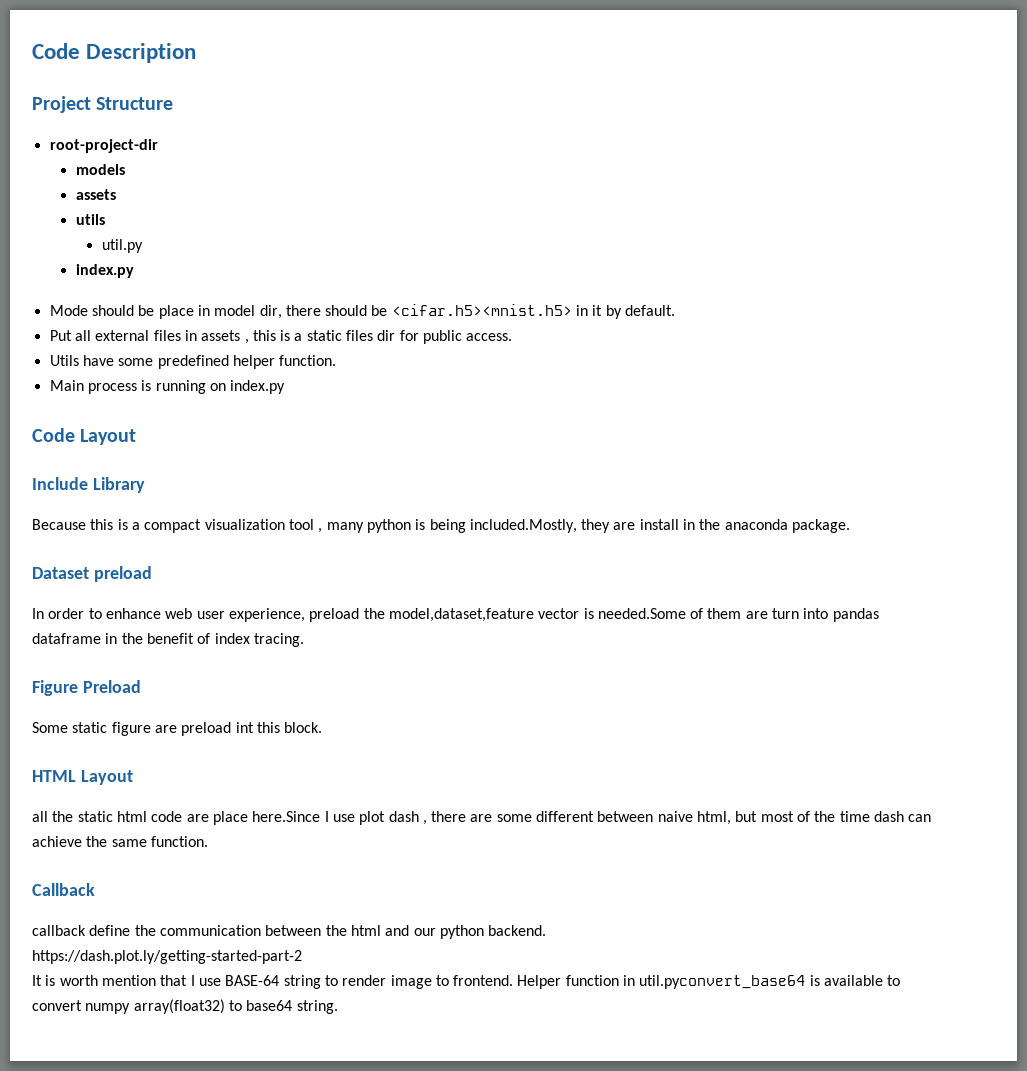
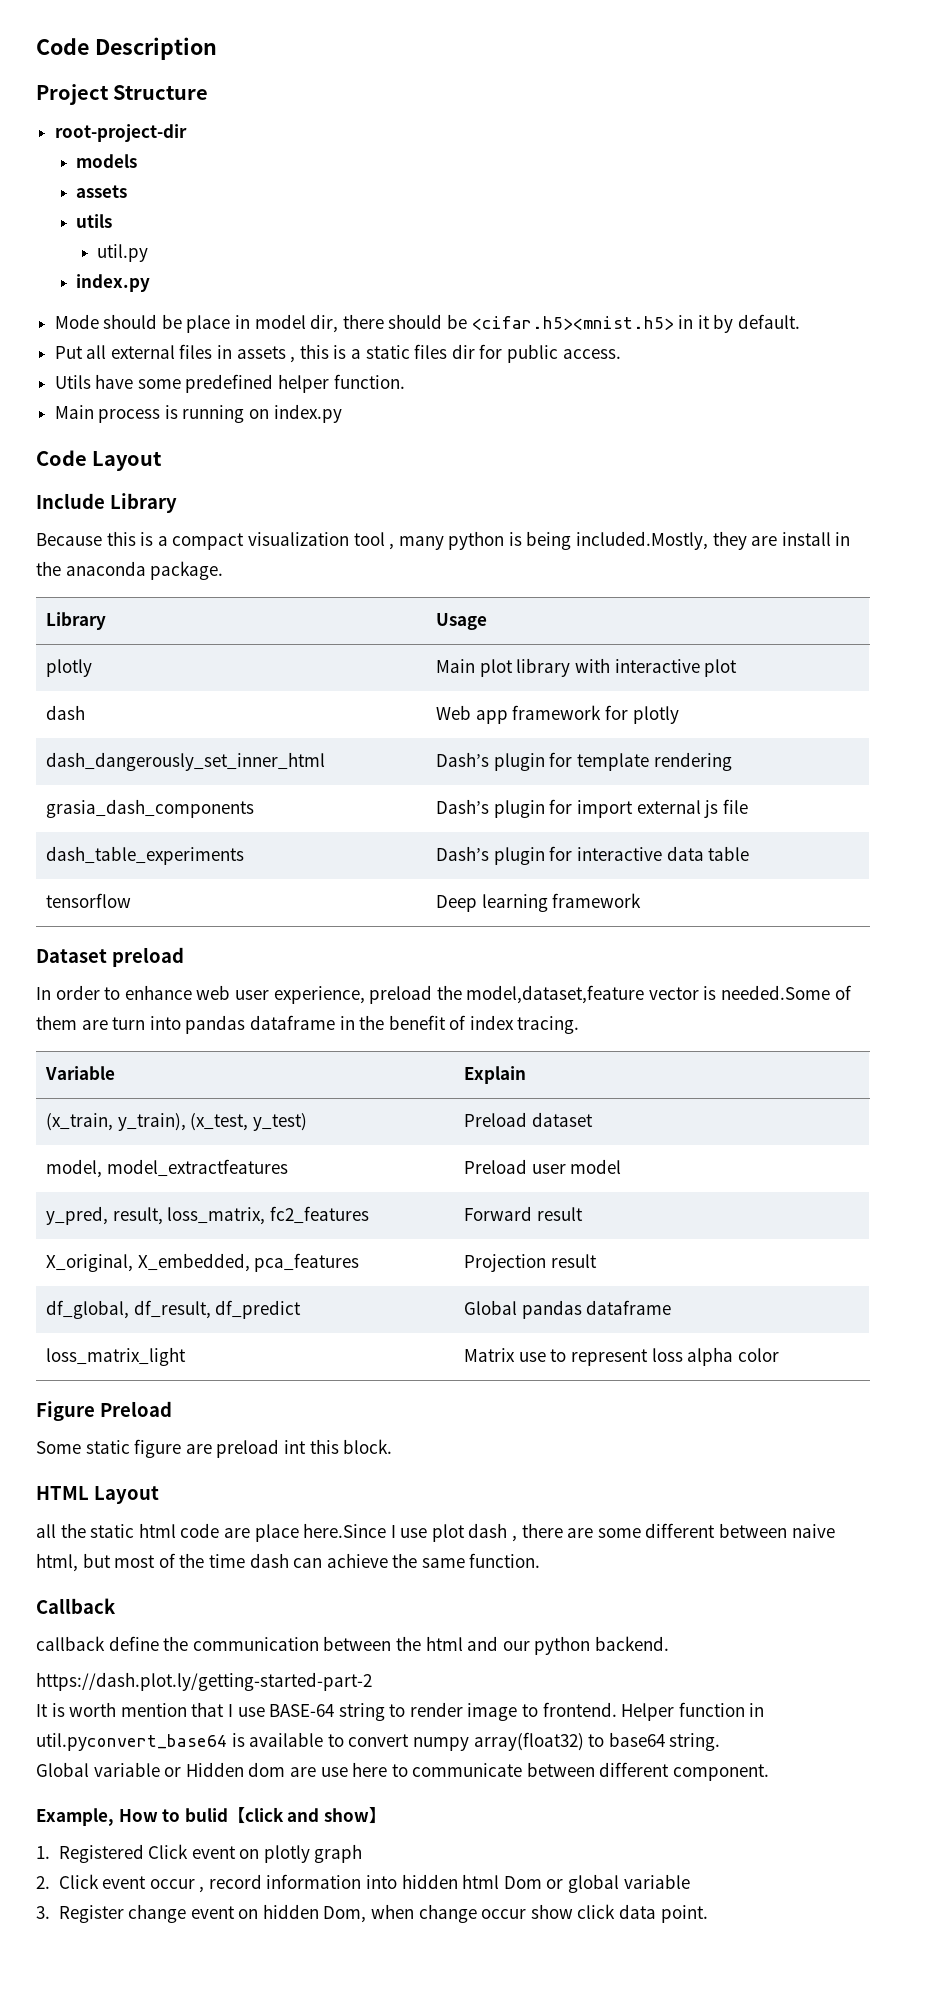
+ Library | Usage
+ plotly | Main plot library with interactive plot
+ dash | Web app framework for plotly
+ dash_dangerously_set_inner_html | Dash’s plugin for template rendering
+ grasia_dash_components | Dash’s plugin for import external js file
+ dash_table_experiments | Dash’s plugin for interactive data table
+ tensorflow | Deep learning framework
+ Variable | Explain
+ (x_train, y_train), (x_test, y_test) | Preload dataset
+ model, model_extractfeatures | Preload user model
+ y_pred, result, loss_matrix, fc2_features | Forward result
+ X_original, X_embedded, pca_features | Projection result
+ df_global, df_result, df_predict | Global pandas dataframe
+ loss_matrix_light | Matrix use to represent loss alpha color
+ Global variable or Hidden dom are use here to communicate between different component.
+ Example, How to bulid【click and show】
+ 1. Registered Click event on plotly graph
+ 2. Click event occur , record information into hidden html Dom or global variable
+ 3. Register change event on hidden Dom, when change occur show click data point.

